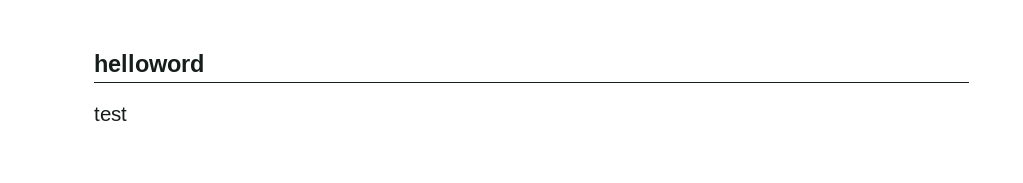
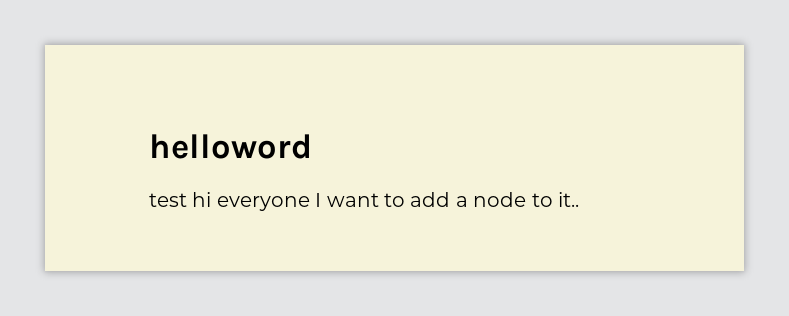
- test
+ test hi everyone I want to add a node to it..

